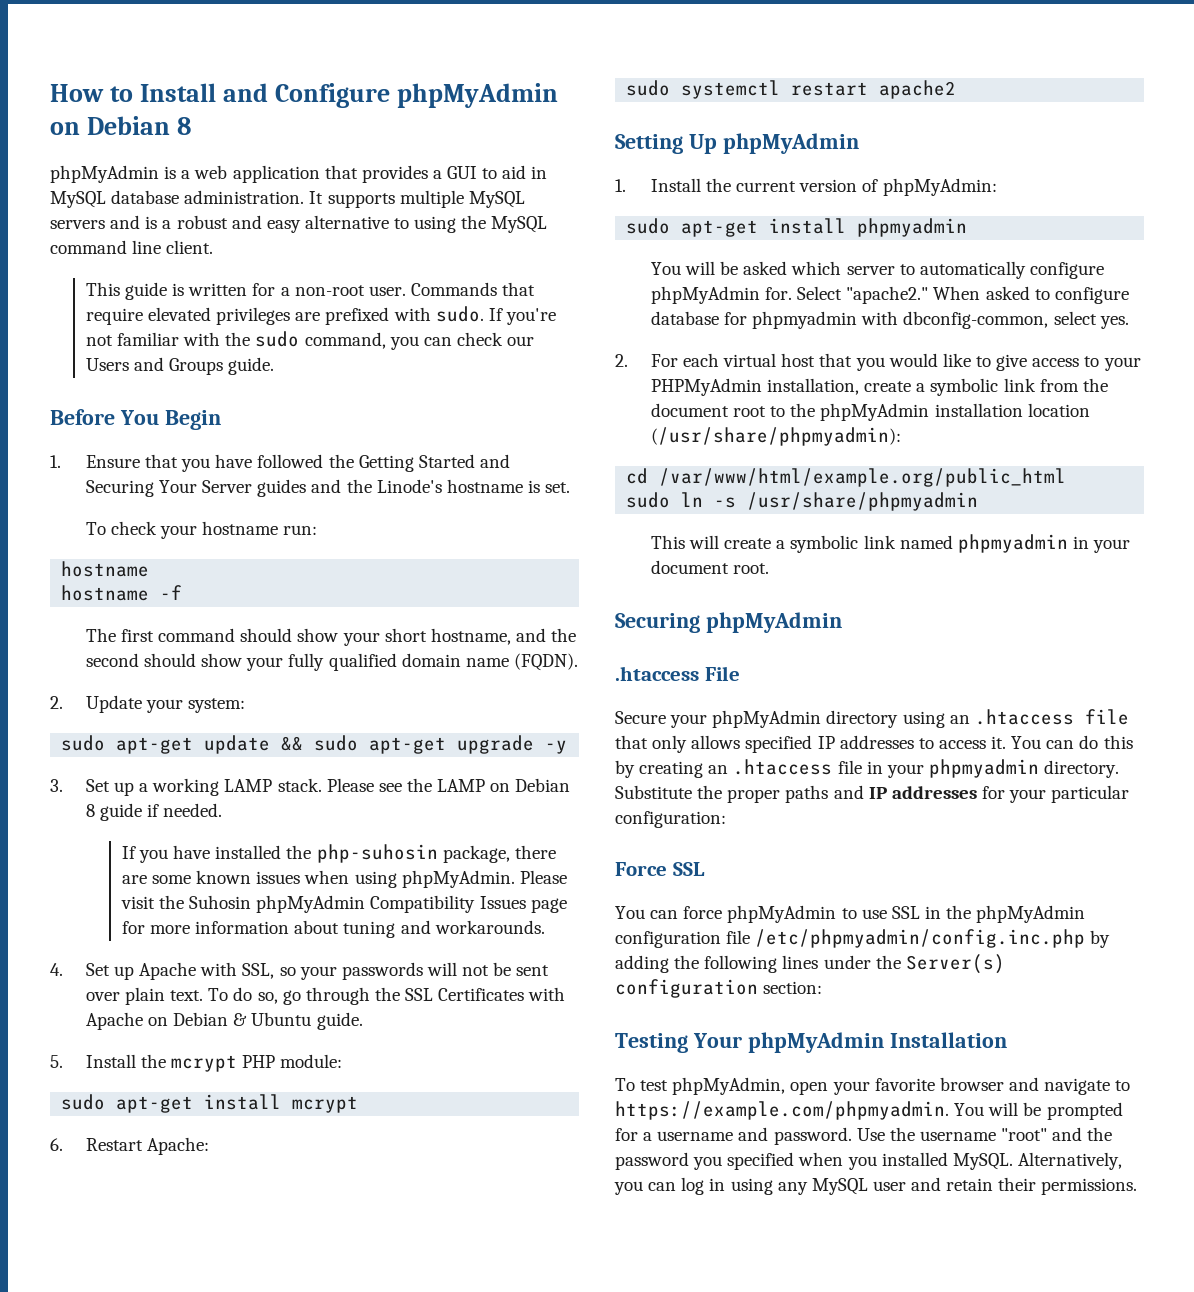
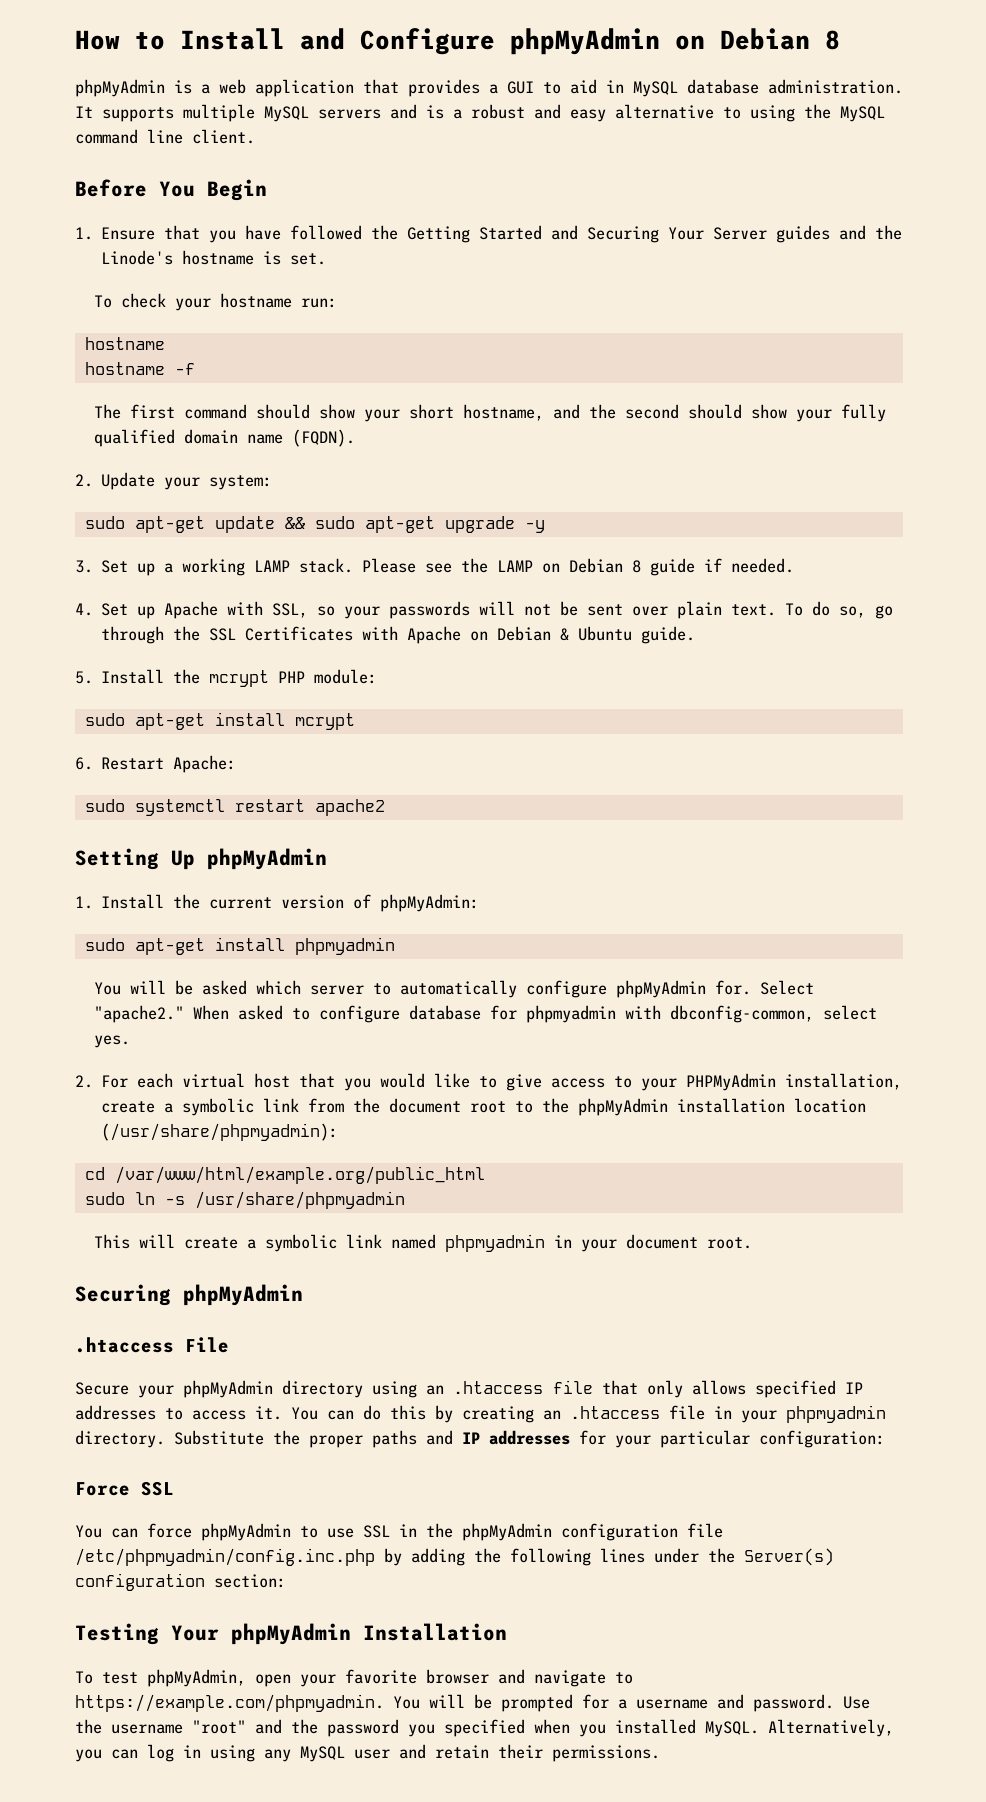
- This guide is written for a non-root user. Commands that require elevated privileges are prefixed with sudo. If you're not familiar with the sudo command, you can check our Users and Groups guide.
- If you have installed the php-suhosin package, there are some known issues when using phpMyAdmin. Please visit the Suhosin phpMyAdmin Compatibility Issues page for more information about tuning and workarounds.

